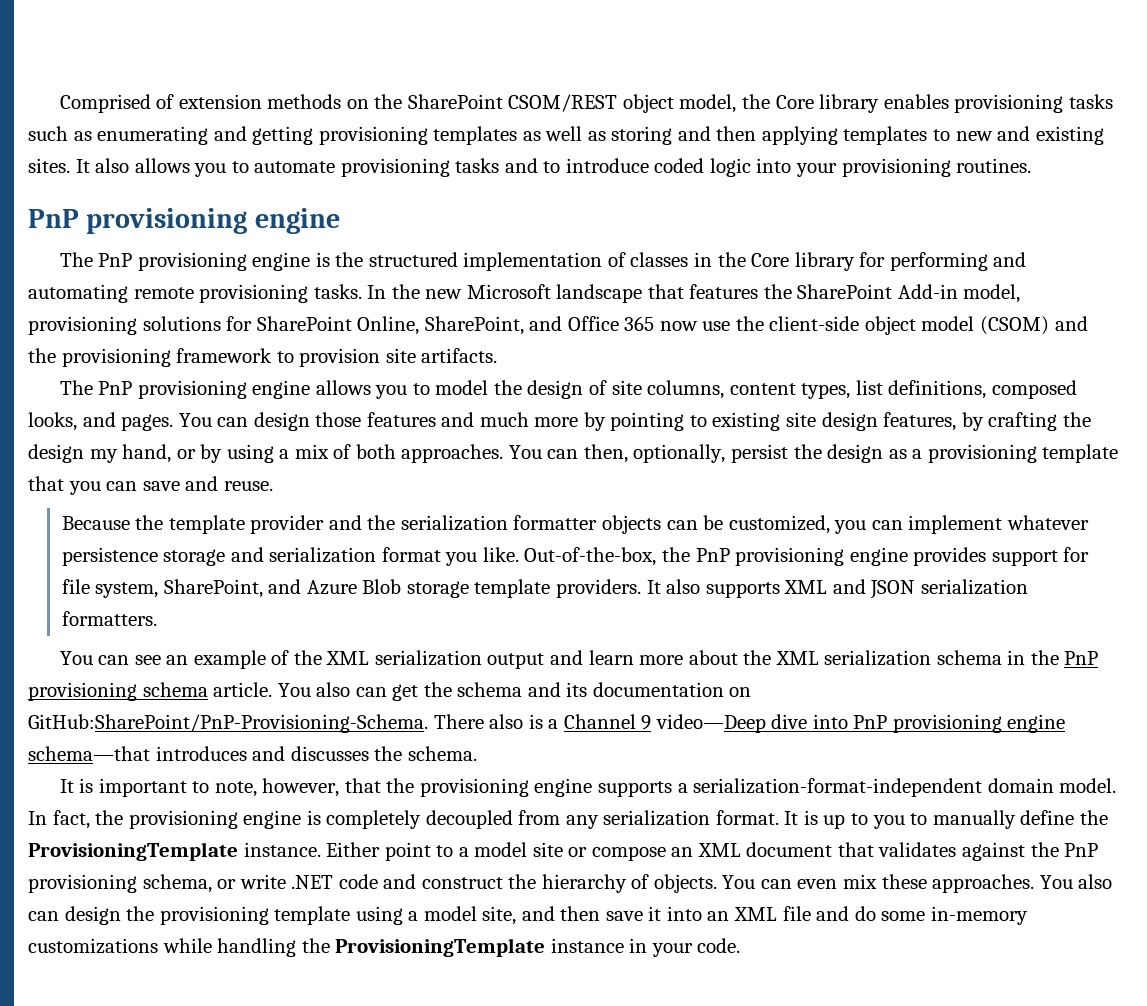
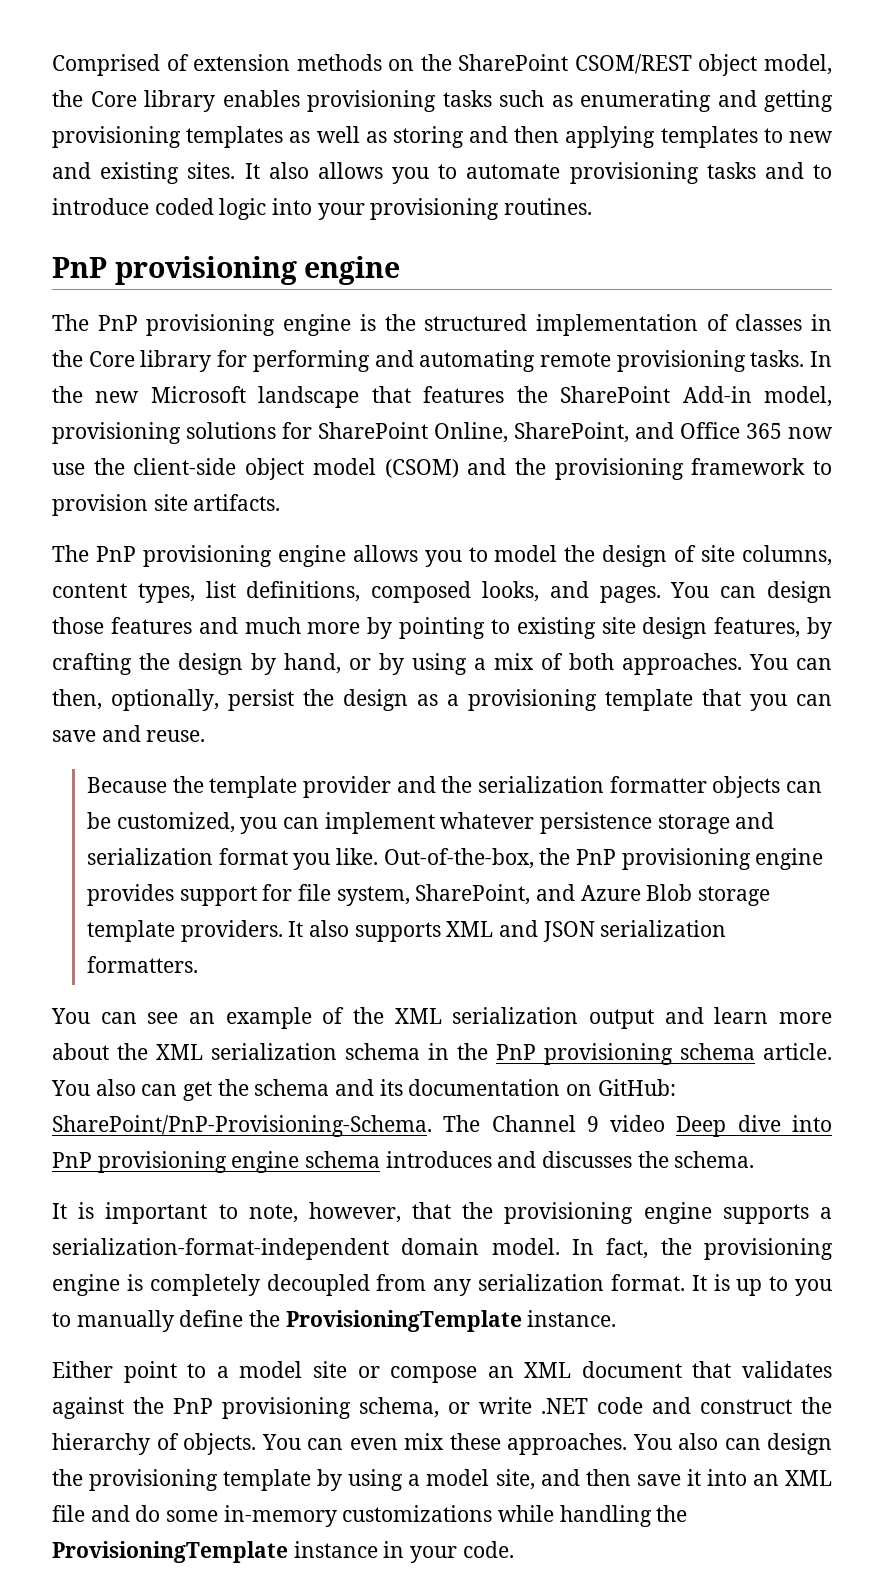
- You can design those features and much more by pointing to existing site design features, by crafting the design my hand, or by using a mix of both approaches.
+ You can design those features and much more by pointing to existing site design features, by crafting the design by hand, or by using a mix of both approaches.
- You also can get the schema and its documentation on GitHub:SharePoint/PnP-Provisioning-Schema. There also is a Channel 9 video—Deep dive into PnP provisioning engine schema—that introduces and discusses the schema.
+ You also can get the schema and its documentation on GitHub: SharePoint/PnP-Provisioning-Schema. The Channel 9 video Deep dive into PnP provisioning engine schema introduces and discusses the schema.
- It is up to you to manually define the ProvisioningTemplate instance. Either point to a model site or compose an XML document that validates against the PnP provisioning schema, or write .NET code and construct the hierarchy of objects.
+ It is up to you to manually define the ProvisioningTemplate instance.
+ Either point to a model site or compose an XML document that validates against the PnP provisioning schema, or write .NET code and construct the hierarchy of objects.
- You also can design the provisioning template using a model site, and then save it into an XML file and do some in-memory customizations while handling the ProvisioningTemplate instance in your code.
+ You also can design the provisioning template by using a model site, and then save it into an XML file and do some in-memory customizations while handling the ProvisioningTemplate instance in your code.

